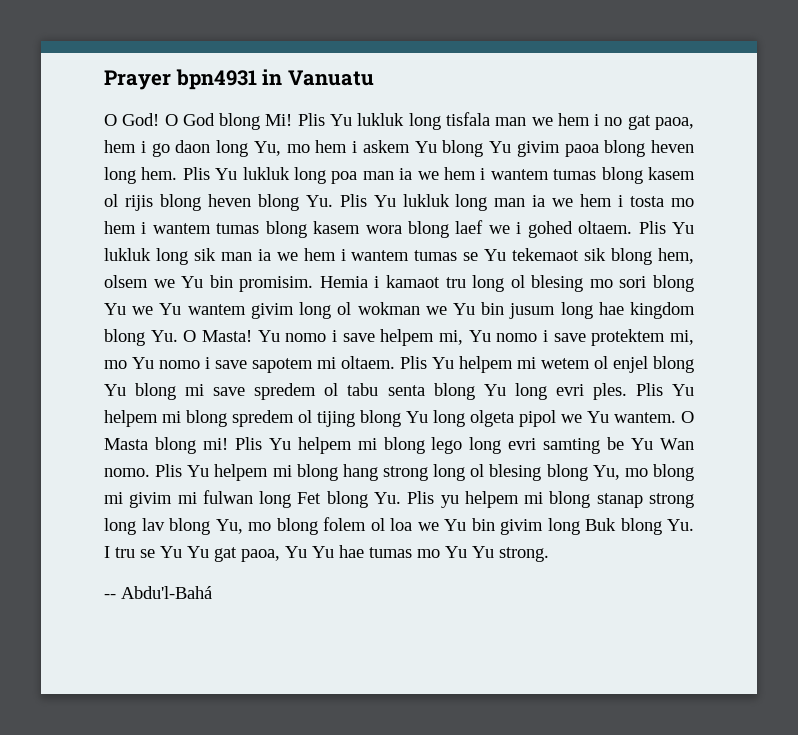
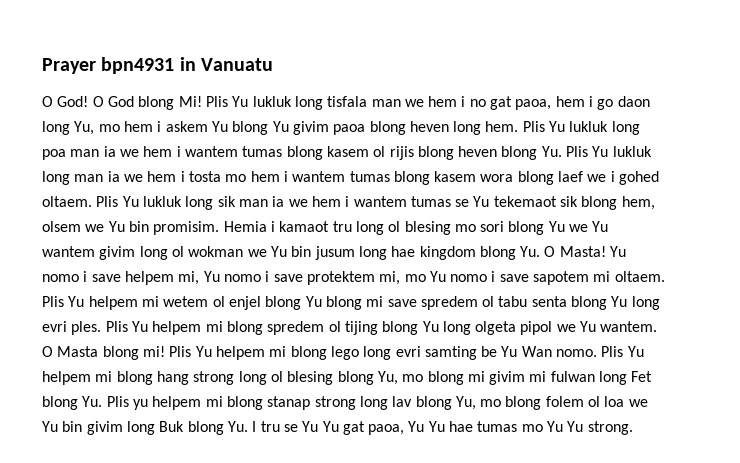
- -- Abdu'l-Bahá

